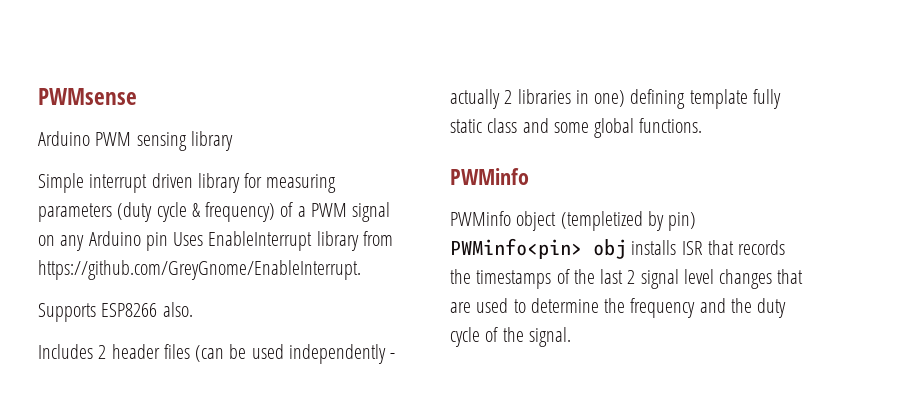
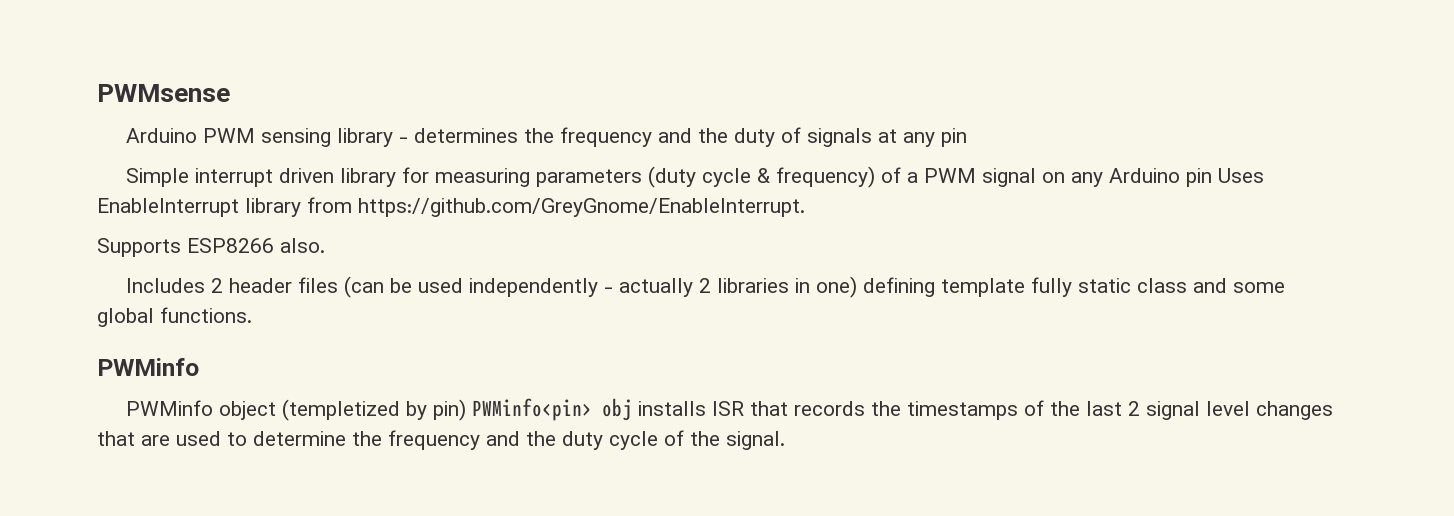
- Arduino PWM sensing library
+ Arduino PWM sensing library - determines the frequency and the duty of signals at any pin

